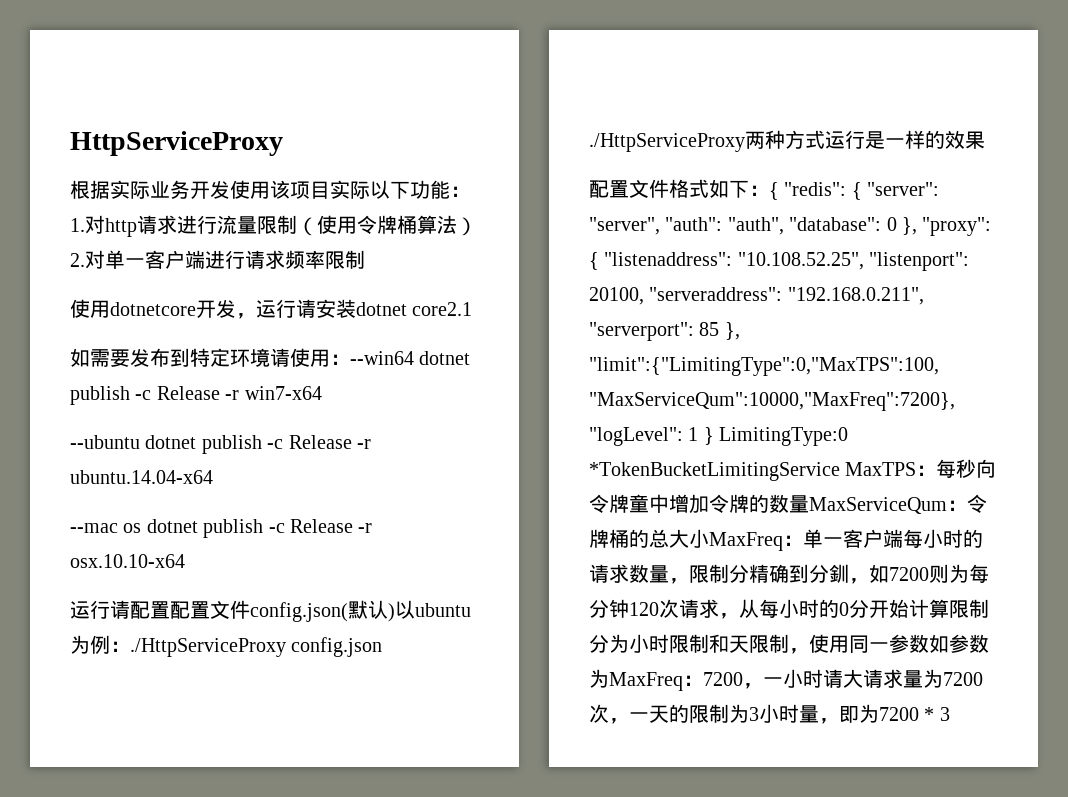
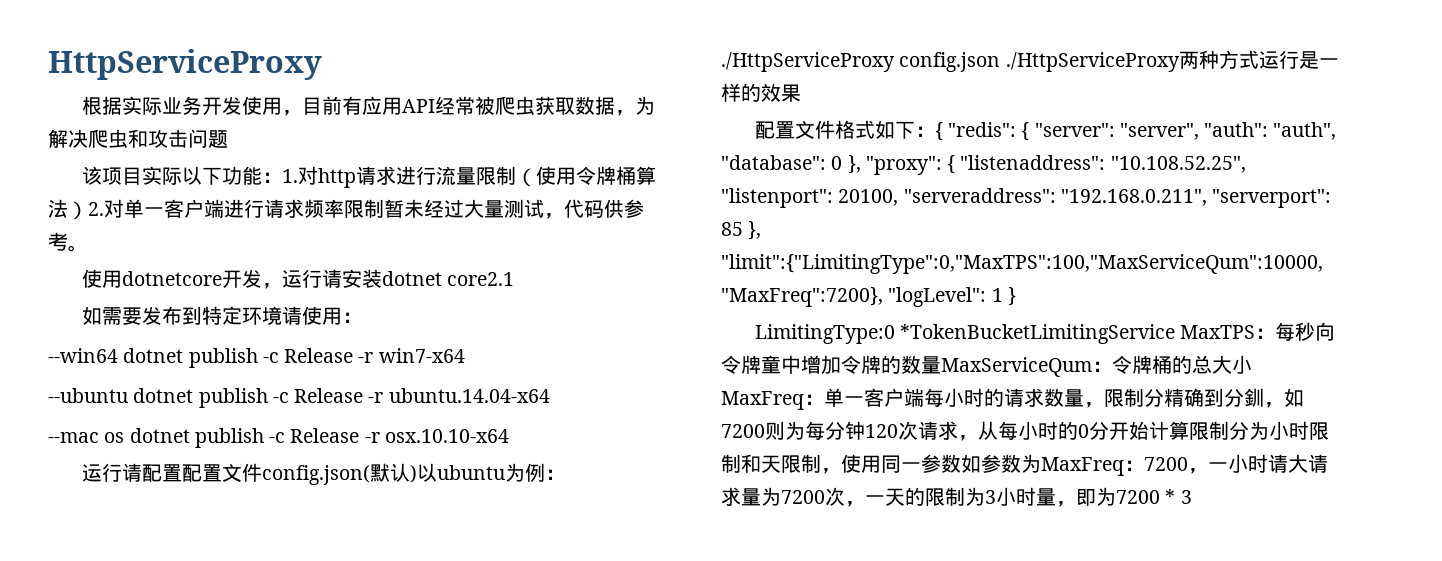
- 根据实际业务开发使用该项目实际以下功能：1.对http请求进行流量限制（使用令牌桶算法）2.对单一客户端进行请求频率限制
+ 根据实际业务开发使用，目前有应用API经常被爬虫获取数据，为解决爬虫和攻击问题
+ 该项目实际以下功能：1.对http请求进行流量限制（使用令牌桶算法）2.对单一客户端进行请求频率限制暂未经过大量测试，代码供参考。
- 如需要发布到特定环境请使用：--win64 dotnet publish -c Release -r win7-x64
+ 如需要发布到特定环境请使用：
+ --win64 dotnet publish -c Release -r win7-x64
- 1 } LimitingType:0 *TokenBucketLimitingService MaxTPS：
+ 1 }
+ LimitingType:0 *TokenBucketLimitingService MaxTPS：

